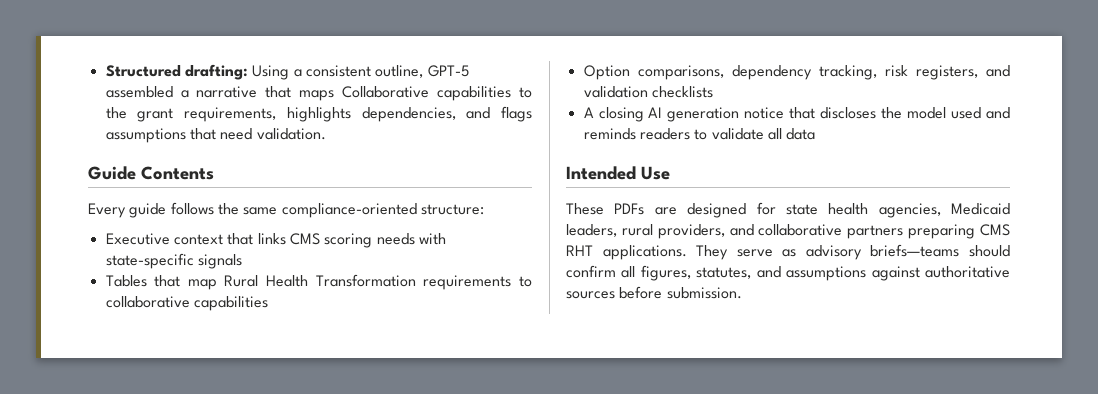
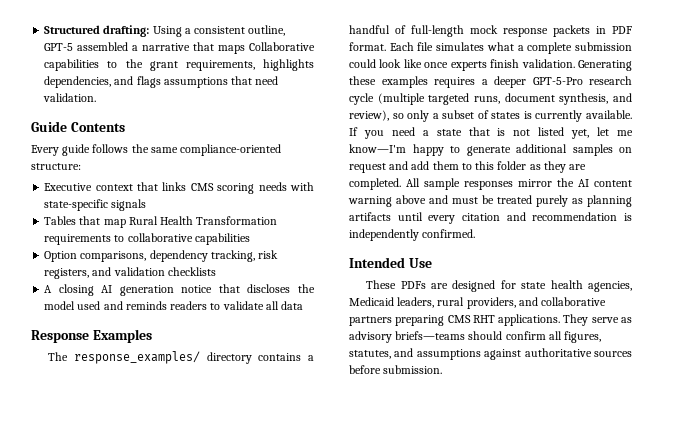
+ Response Examples
+ The response_examples/ directory contains a handful of full-length mock response packets in PDF format. Each file simulates what a complete submission could look like once experts finish validation. Generating these examples requires a deeper GPT-5-Pro research cycle (multiple targeted runs, document synthesis, and review), so only a subset of states is currently available. If you need a state that is not listed yet, let me know—I'm happy to generate additional samples on request and add them to this folder as they are completed. All sample responses mirror the AI content warning above and must be treated purely as planning artifacts until every citation and recommendation is independently confirmed.

